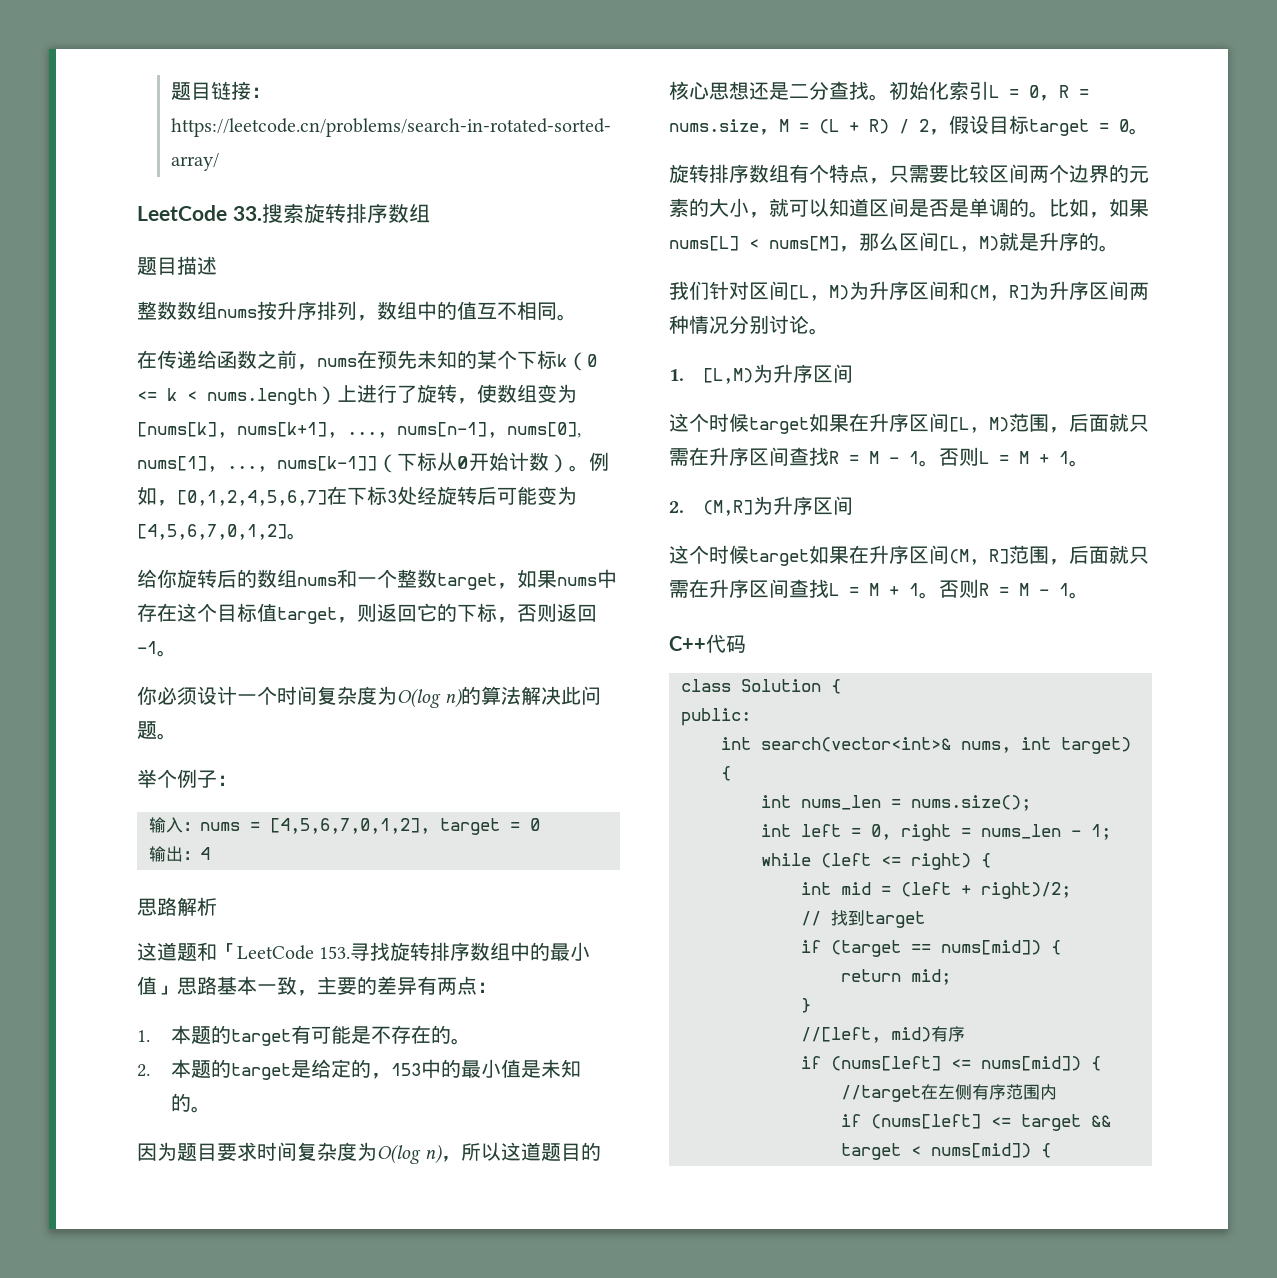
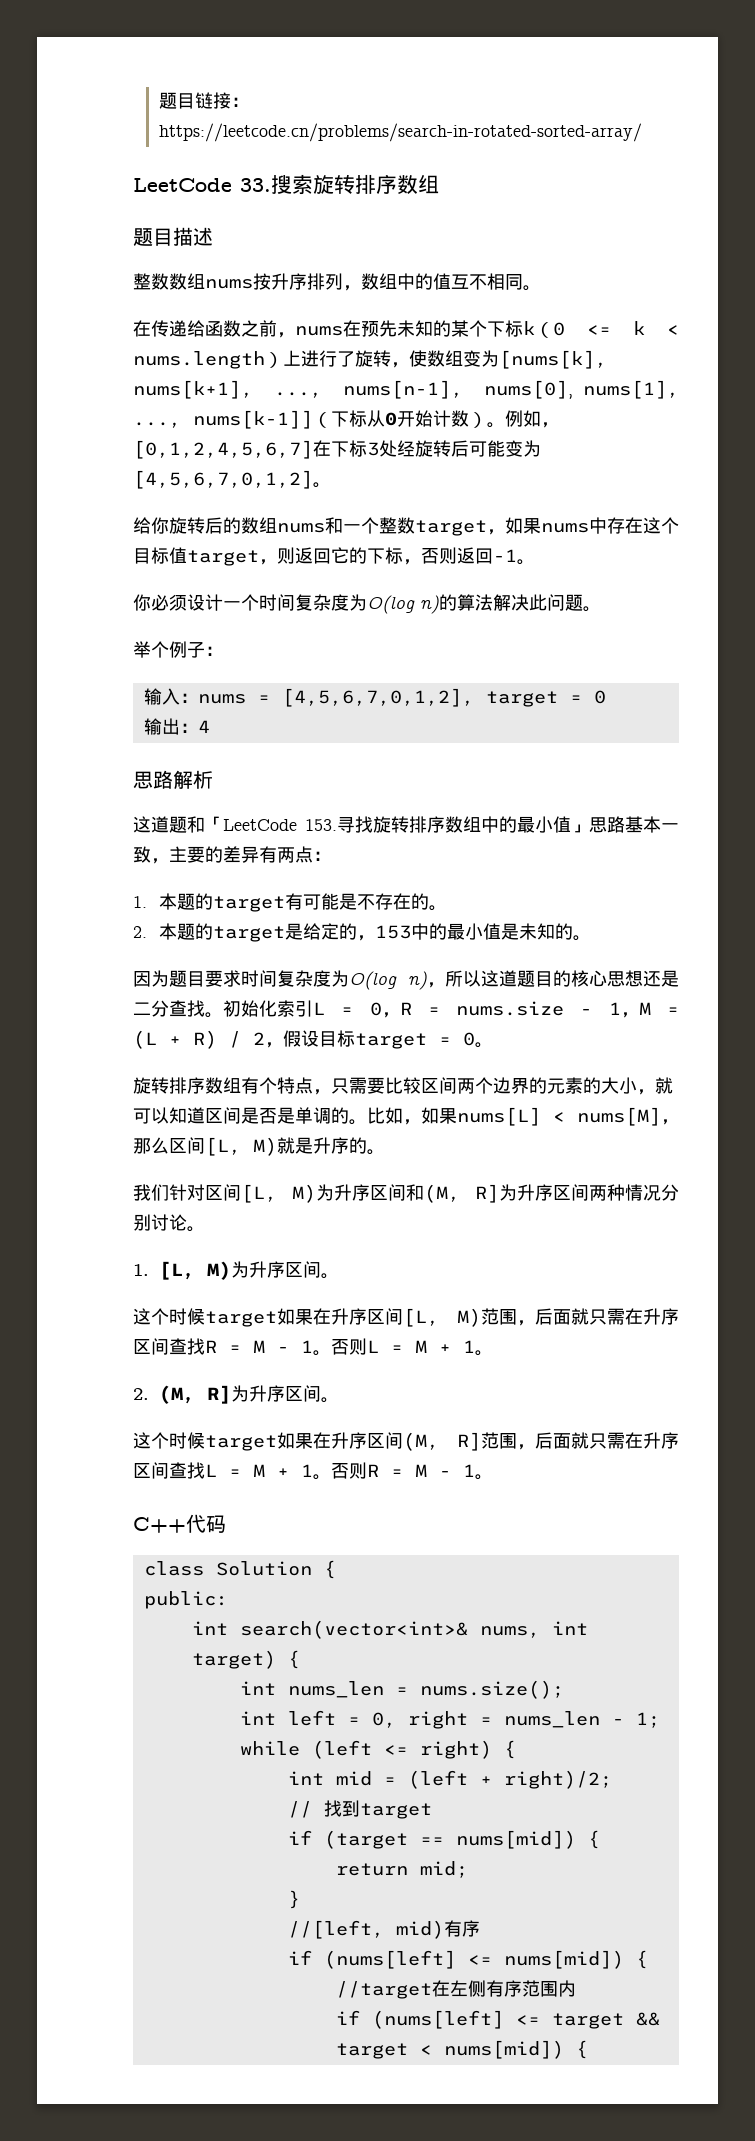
- 初始化索引L = 0，R = nums.size，M = (L + R) / 2，假设目标target = 0。
+ 初始化索引L = 0，R = nums.size - 1，M = (L + R) / 2，假设目标target = 0。
- 1. [L,M)为升序区间
+ 1. [L, M)为升序区间。
- 2. (M,R]为升序区间
+ 2. (M, R]为升序区间。

